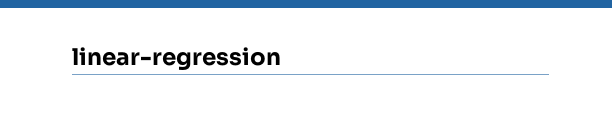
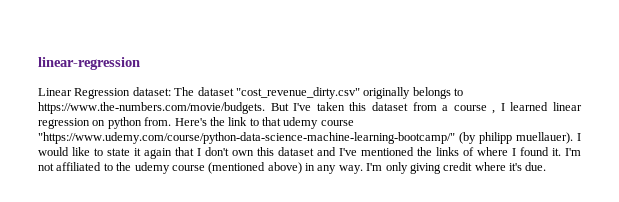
+ Linear Regression dataset: The dataset "cost_revenue_dirty.csv" originally belongs to https://www.the-numbers.com/movie/budgets. But I've taken this dataset from a course , I learned linear regression on python from. Here's the link to that udemy course "https://www.udemy.com/course/python-data-science-machine-learning-bootcamp/" (by philipp muellauer). I would like to state it again that I don't own this dataset and I've mentioned the links of where I found it. I'm not affiliated to the udemy course (mentioned above) in any way. I'm only giving credit where it's due.

